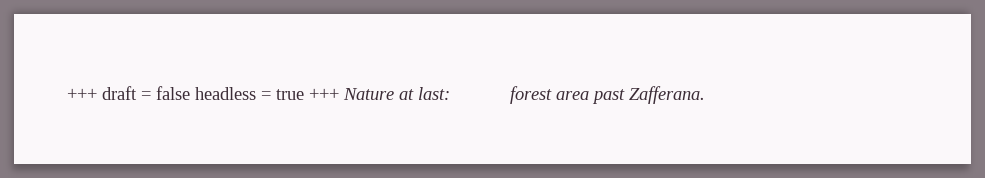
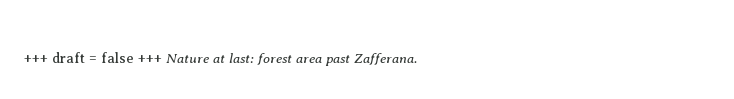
- +++ draft = false headless = true +++ Nature at last: forest area past Zafferana.
+ +++ draft = false +++ Nature at last: forest area past Zafferana.

